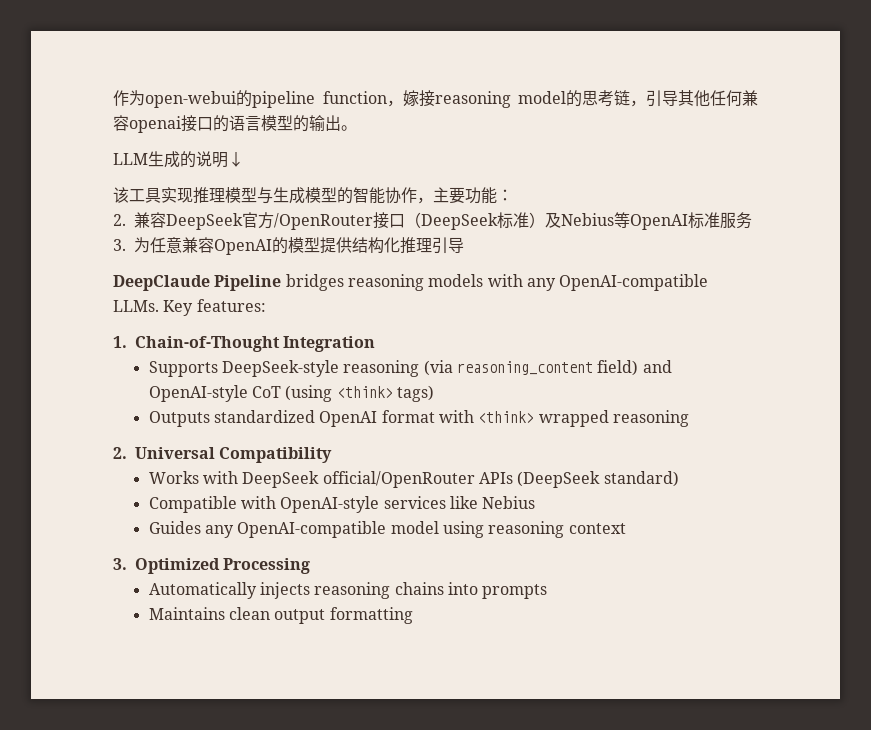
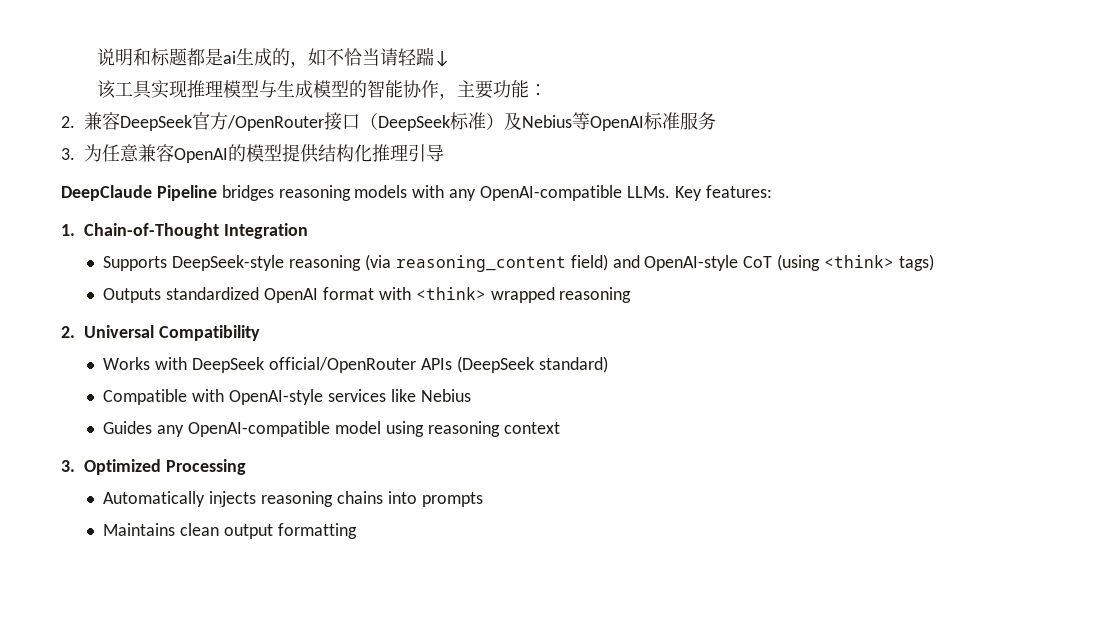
- 作为open-webui的pipeline function，嫁接reasoning model的思考链，引导其他任何兼容openai接口的语言模型的输出。
- LLM生成的说明↓
+ 说明和标题都是ai生成的，如不恰当请轻踹↓

